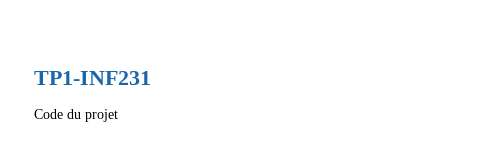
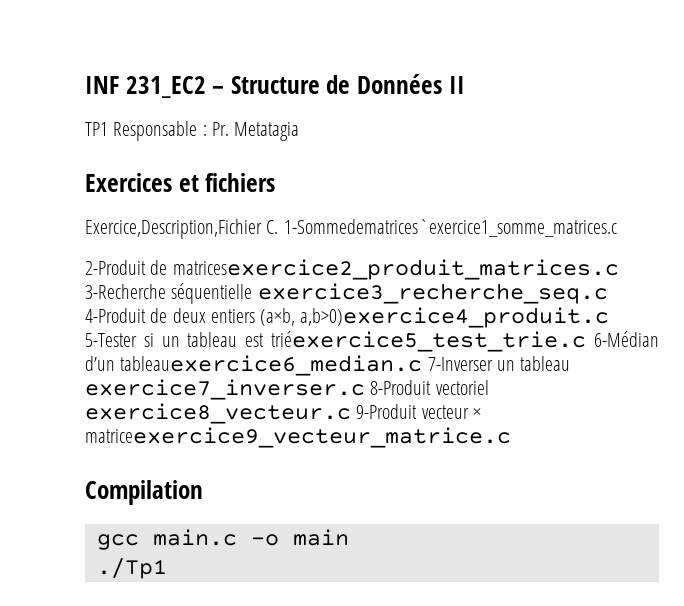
- TP1-INF231
- Code du projet
+ INF 231_EC2 – Structure de Données II
+ TP1 Responsable : Pr. Metatagia
+ Exercices et fichiers
+ Exercice,Description,Fichier C. 1-Sommedematrices`exercice1_somme_matrices.c
+ 2-Produit de matricesexercice2_produit_matrices.c 3-Recherche séquentielle exercice3_recherche_seq.c 4-Produit de deux entiers (a×b, a,b>0)exercice4_produit.c 5-Tester si un tableau est triéexercice5_test_trie.c 6-Médian d’un tableauexercice6_median.c 7-Inverser un tableau exercice7_inverser.c 8-Produit vectoriel exercice8_vecteur.c 9-Produit vecteur × matriceexercice9_vecteur_matrice.c
+ Compilation
+ gcc main.c -o main
+ ./Tp1

